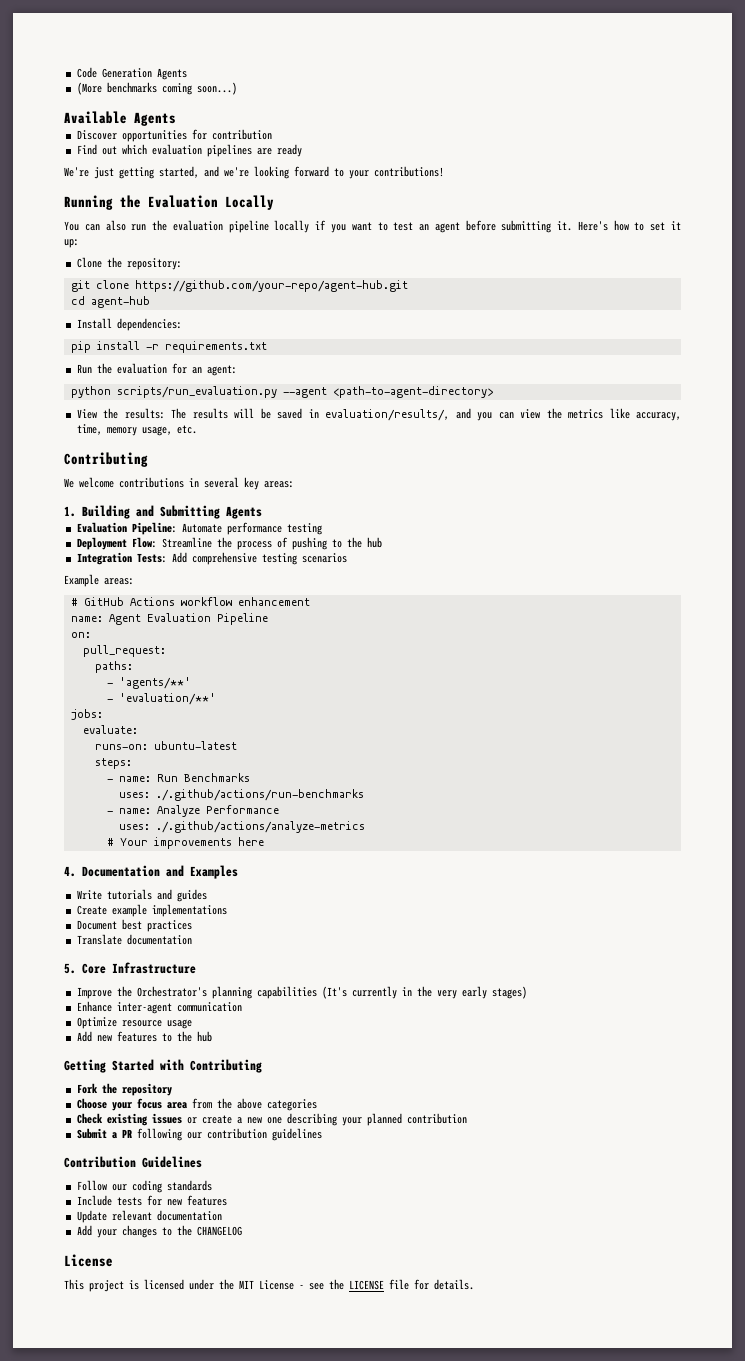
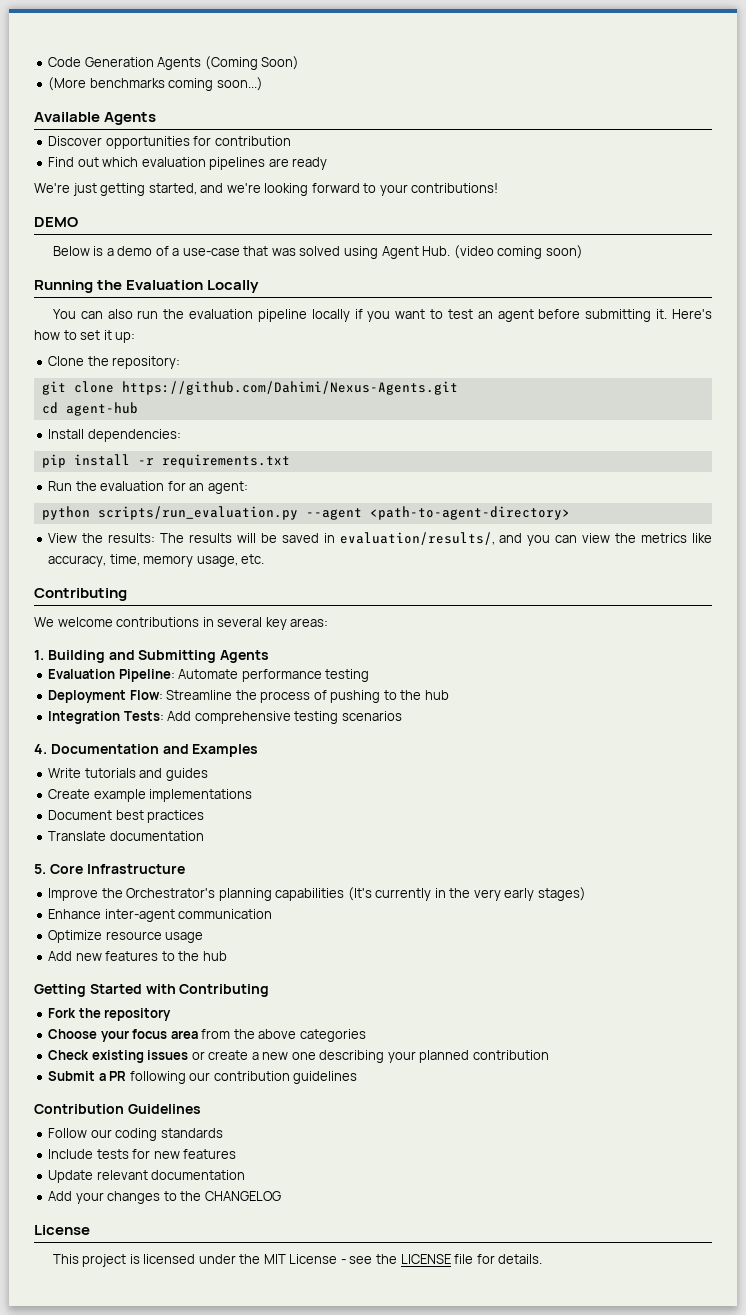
- Code Generation Agents
+ Code Generation Agents (Coming Soon)
+ DEMO
+ Below is a demo of a use-case that was solved using Agent Hub. (video coming soon)
- git clone https://github.com/your-repo/agent-hub.git
+ git clone https://github.com/Dahimi/Nexus-Agents.git
- Example areas:
- # GitHub Actions workflow enhancement
- name: Agent Evaluation Pipeline
- on:
- pull_request:
- paths:
- - 'agents/**'
- - 'evaluation/**'
- jobs:
- evaluate:
- runs-on: ubuntu-latest
- steps:
- - name: Run Benchmarks
- uses: ./.github/actions/run-benchmarks
- - name: Analyze Performance
- uses: ./.github/actions/analyze-metrics
- # Your improvements here

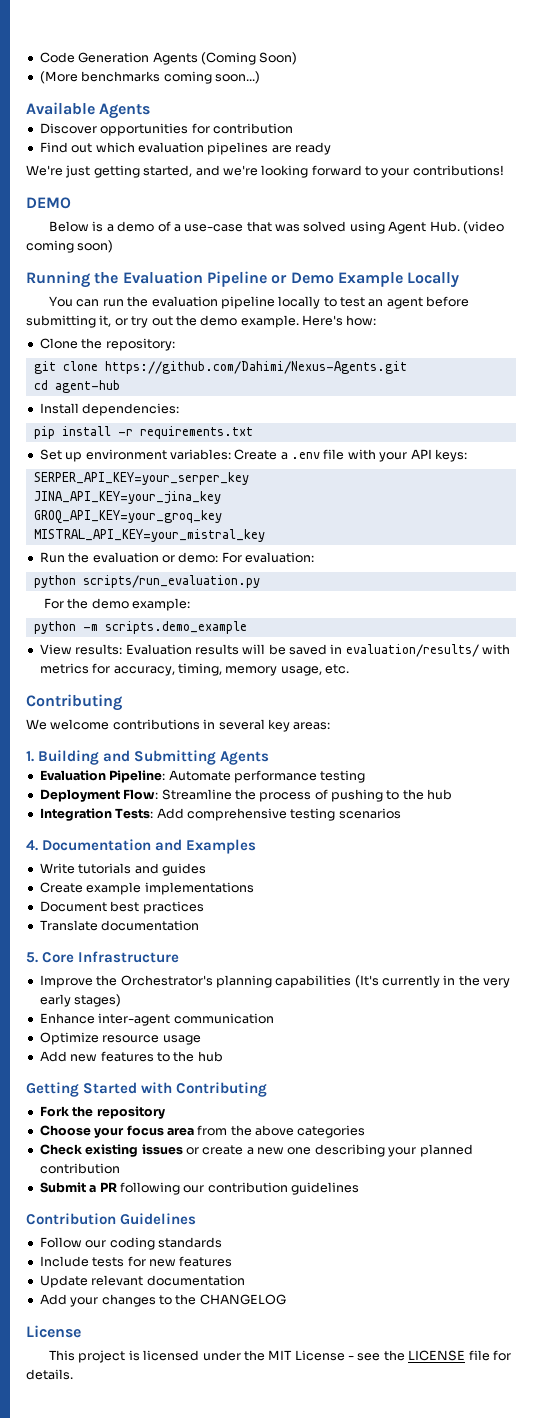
- Running the Evaluation Locally
+ Running the Evaluation Pipeline or Demo Example Locally
- You can also run the evaluation pipeline locally if you want to test an agent before submitting it. Here's how to set it up:
+ You can run the evaluation pipeline locally to test an agent before submitting it, or try out the demo example. Here's how:
- Run the evaluation for an agent:
- python scripts/run_evaluation.py --agent <path-to-agent-directory>
- View the results: The results will be saved in evaluation/results/, and you can view the metrics like accuracy, time, memory usage, etc.
+ Set up environment variables: Create a .env file with your API keys:
+ SERPER_API_KEY=your_serper_key
+ JINA_API_KEY=your_jina_key
+ GROQ_API_KEY=your_groq_key
+ MISTRAL_API_KEY=your_mistral_key
+ Run the evaluation or demo: For evaluation:
+ python scripts/run_evaluation.py
+ For the demo example:
+ python -m scripts.demo_example
+ View results: Evaluation results will be saved in evaluation/results/ with metrics for accuracy, timing, memory usage, etc.

